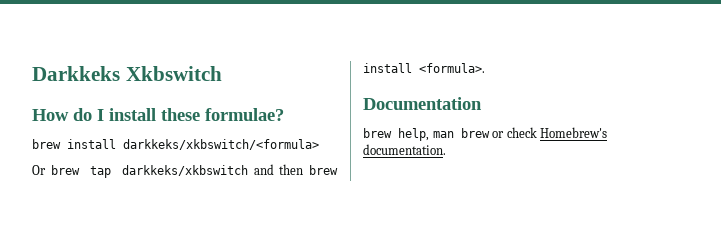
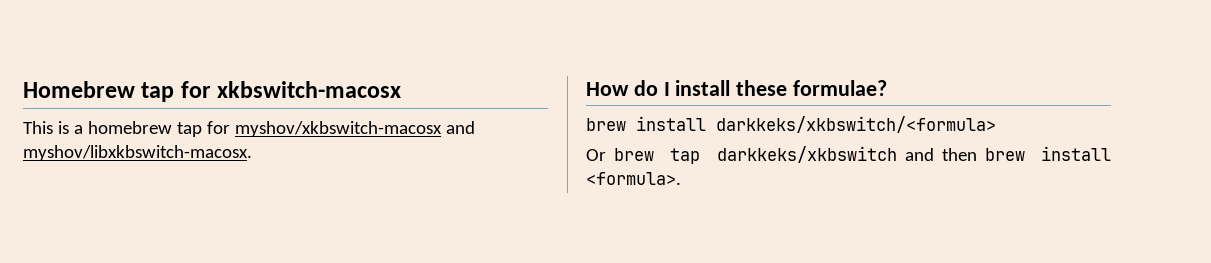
- Darkkeks Xkbswitch
+ Homebrew tap for xkbswitch-macosx
+ This is a homebrew tap for myshov/xkbswitch-macosx and myshov/libxkbswitch-macosx.
- Documentation
- brew help, man brew or check Homebrew's documentation.

